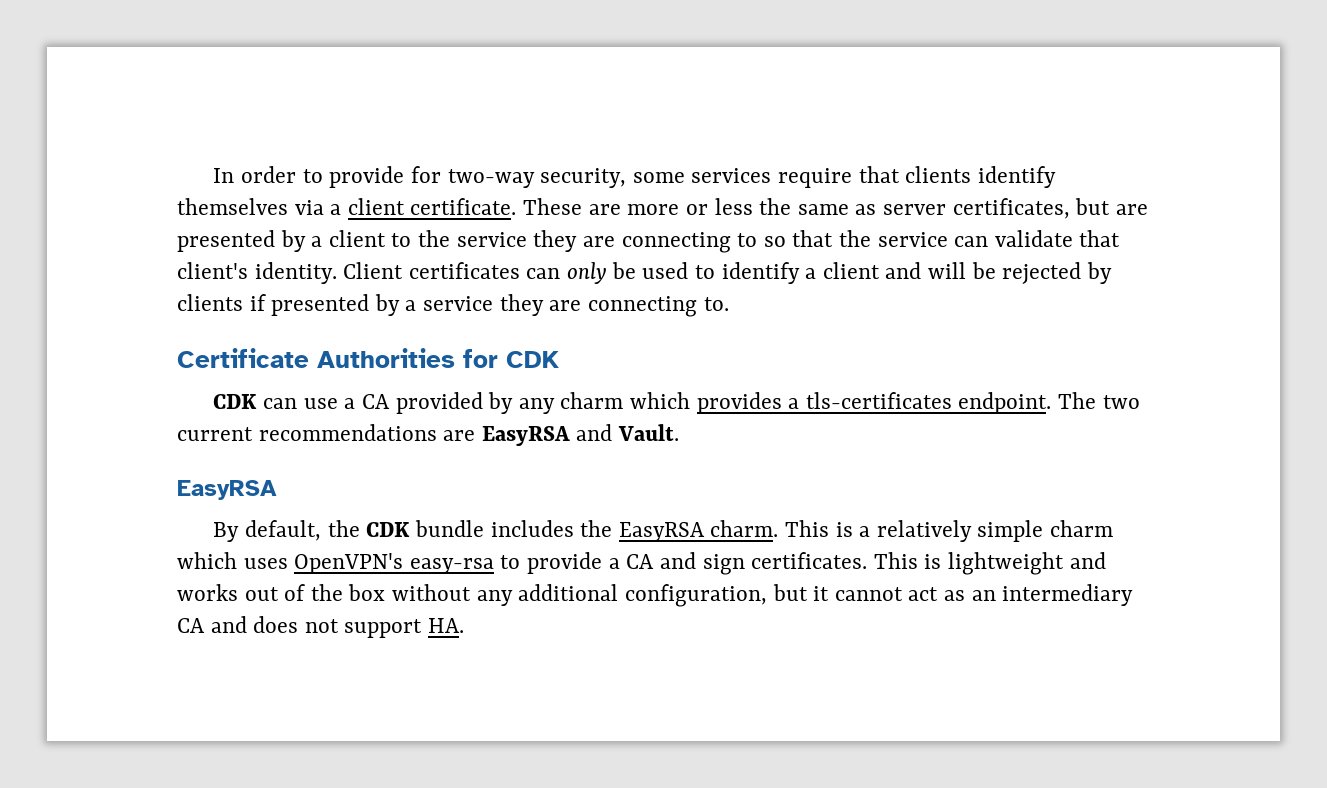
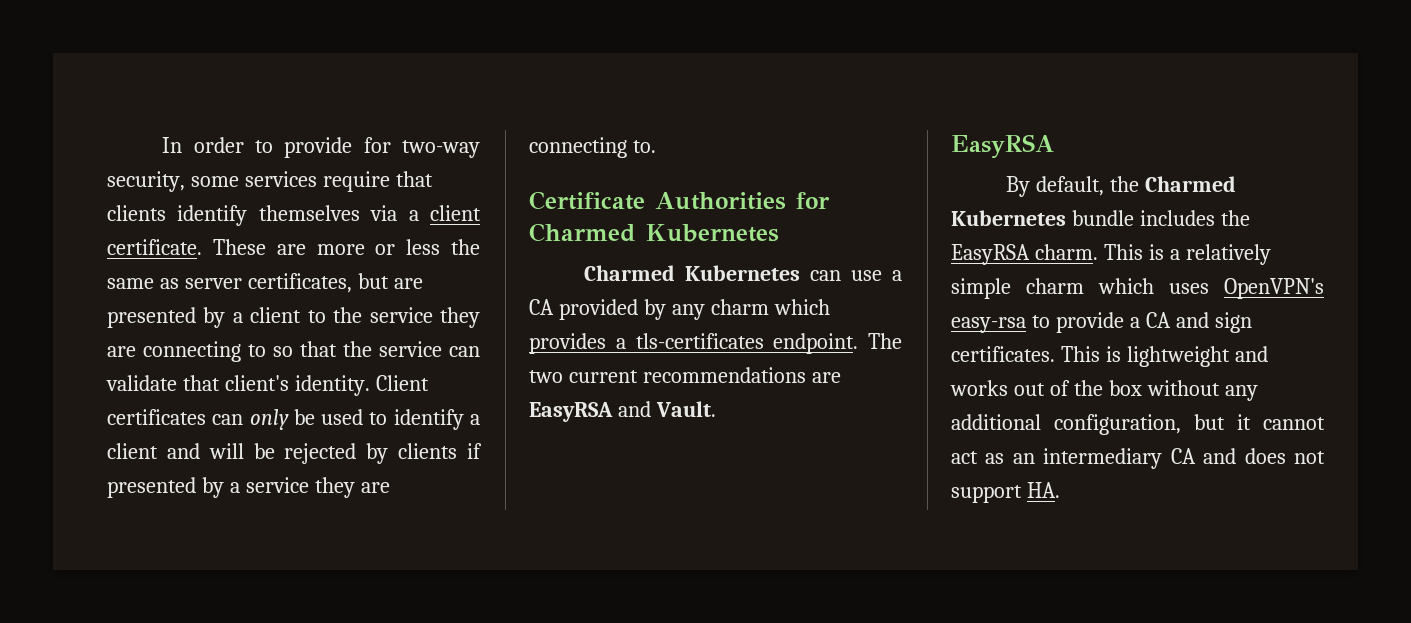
- Certificate Authorities for CDK
- CDK can use a CA provided by any charm which provides a tls-certificates endpoint.
+ Certificate Authorities for Charmed Kubernetes
+ Charmed Kubernetes can use a CA provided by any charm which provides a tls-certificates endpoint.
- By default, the CDK bundle includes the EasyRSA charm.
+ By default, the Charmed Kubernetes bundle includes the EasyRSA charm.

